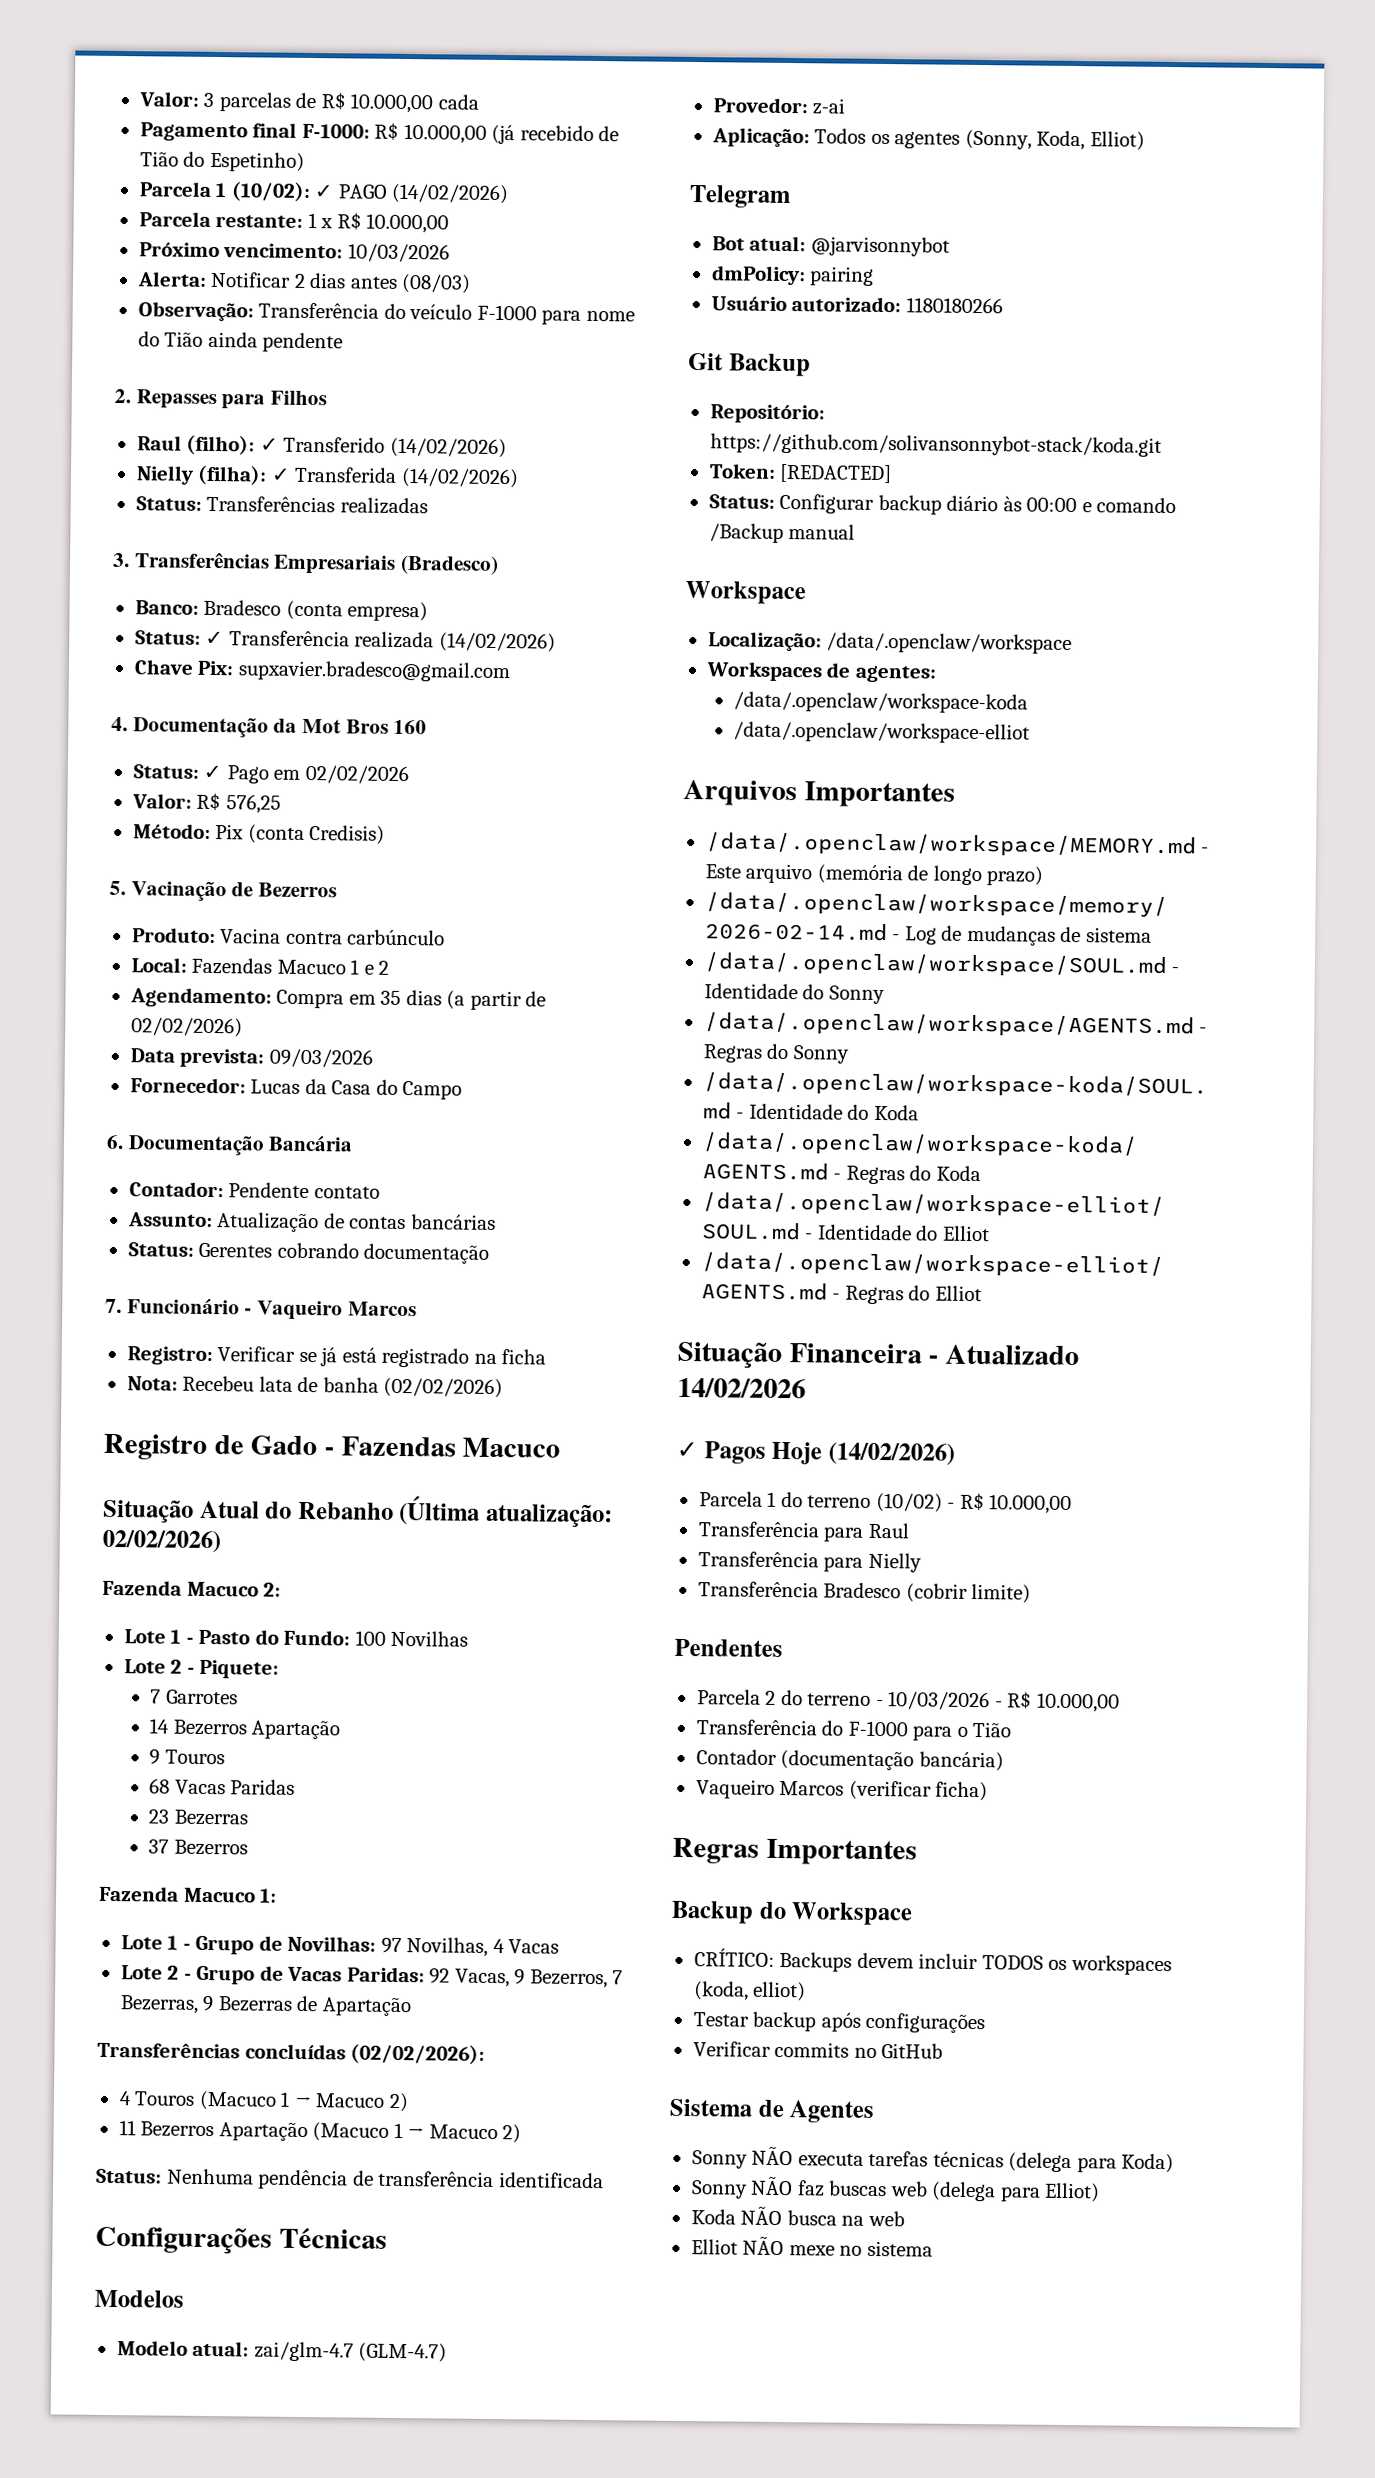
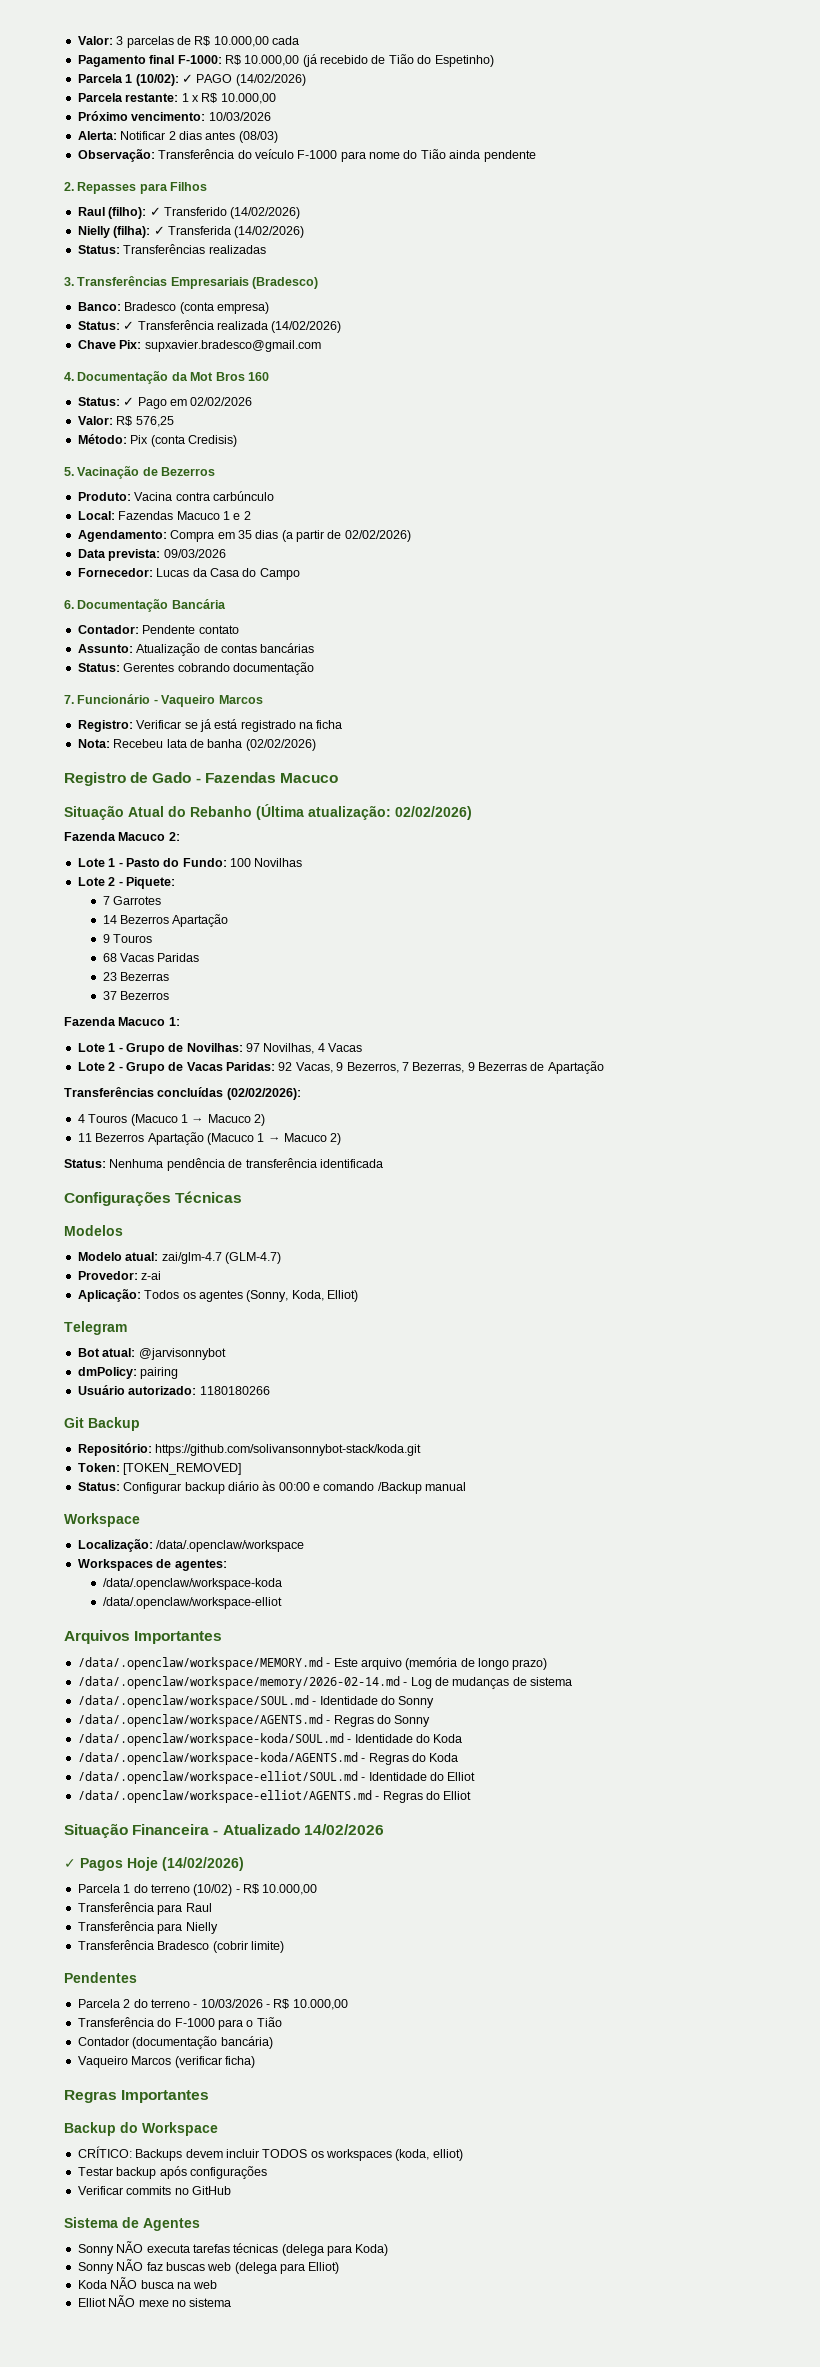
- Token: [REDACTED]
+ Token: [TOKEN_REMOVED]

